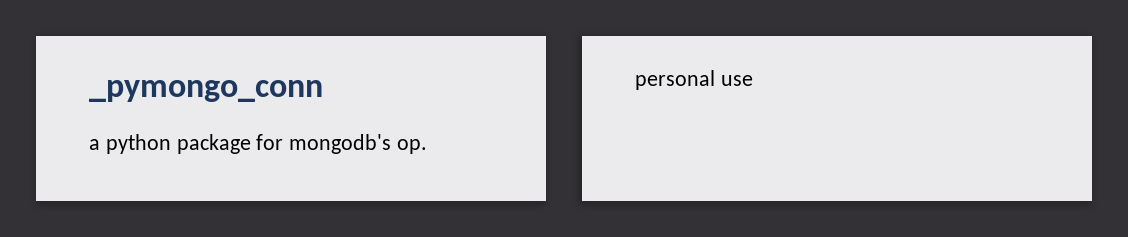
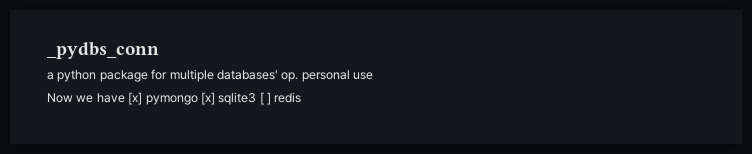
- _pymongo_conn
+ _pydbs_conn
- a python package for mongodb's op. personal use
+ a python package for multiple databases' op. personal use
+ Now we have [x] pymongo [x] sqlite3 [ ] redis

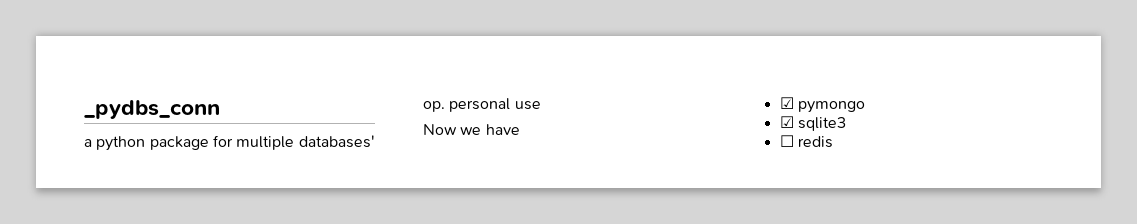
- Now we have [x] pymongo [x] sqlite3 [ ] redis
+ Now we have
+ ☑ pymongo
+ ☑ sqlite3
+ ☐ redis

